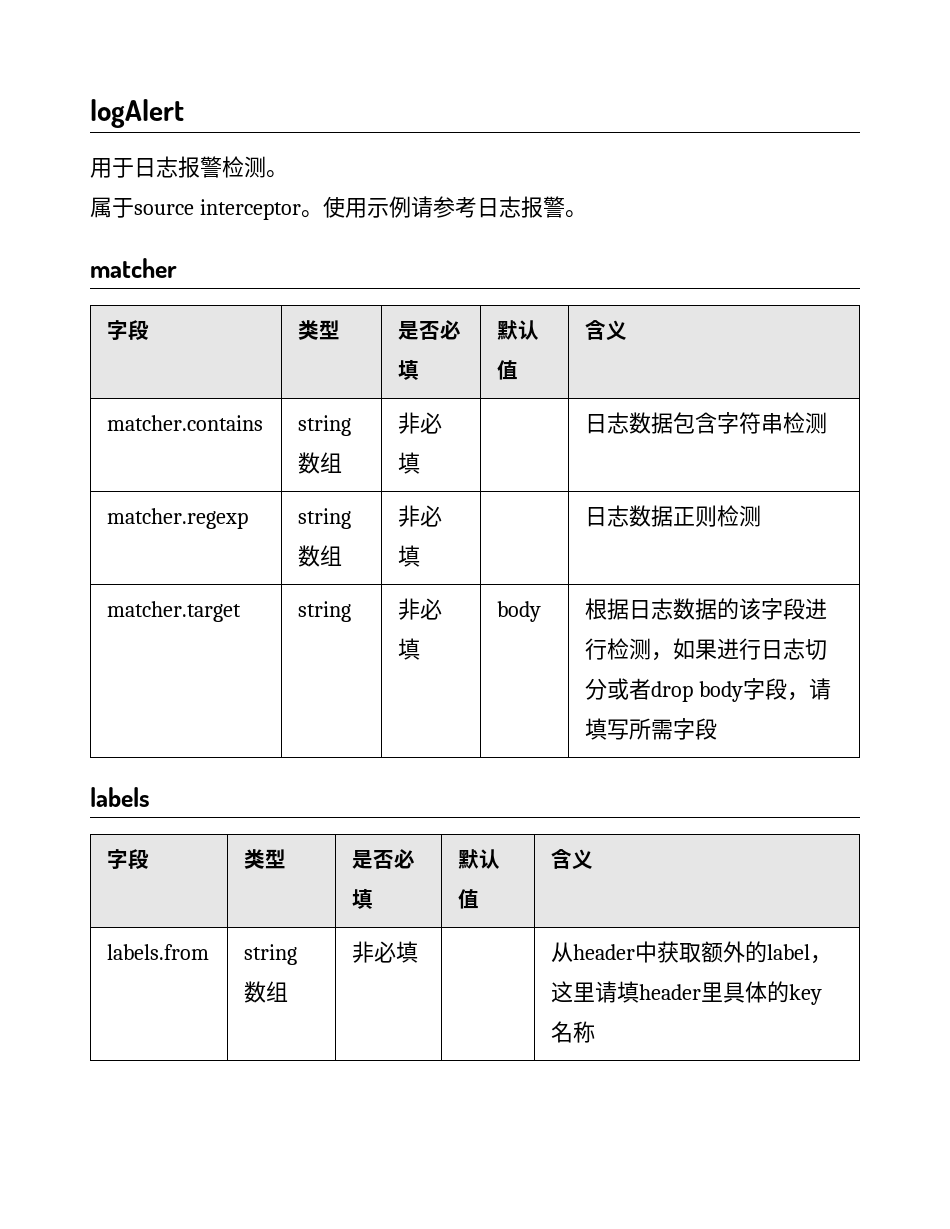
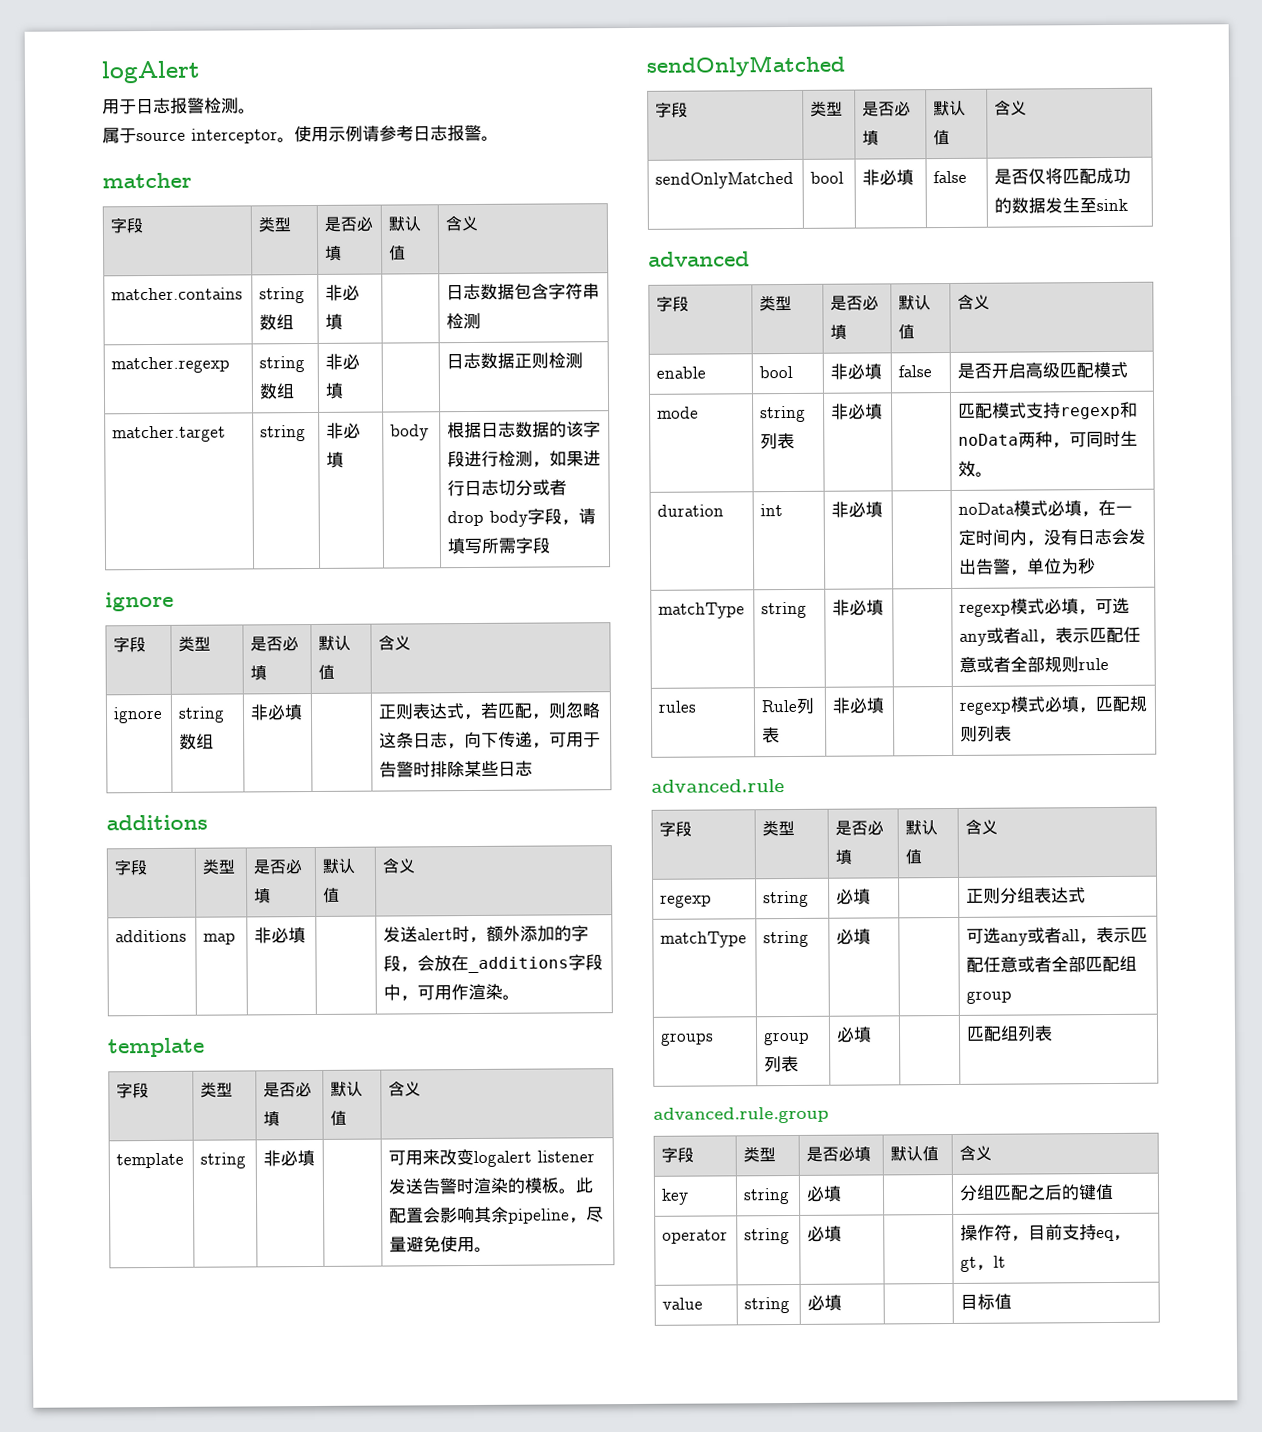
  matcher.target | string | 非必填 | body | 根据日志数据的该字段进行检测，如果进行日志切分或者drop body字段，请填写所需字段
- labels
+ ignore
  字段 | 类型 | 是否必填 | 默认值 | 含义
- labels.from | string数组 | 非必填 | | 从header中获取额外的label，这里请填header里具体的key名称
+ ignore | string数组 | 非必填 | | 正则表达式，若匹配，则忽略这条日志，向下传递，可用于告警时排除某些日志
+ additions
+ 字段 | 类型 | 是否必填 | 默认值 | 含义
+ additions | map | 非必填 | | 发送alert时，额外添加的字段，会放在_additions字段中，可用作渲染。
+ template
+ 字段 | 类型 | 是否必填 | 默认值 | 含义
+ template | string | 非必填 | | 可用来改变logalert listener发送告警时渲染的模板。此配置会影响其余pipeline，尽量避免使用。
+ sendOnlyMatched
+ 字段 | 类型 | 是否必填 | 默认值 | 含义
+ sendOnlyMatched | bool | 非必填 | false | 是否仅将匹配成功的数据发生至sink
+ advanced
+ 字段 | 类型 | 是否必填 | 默认值 | 含义
+ enable | bool | 非必填 | false | 是否开启高级匹配模式
+ mode | string列表 | 非必填 | | 匹配模式支持regexp和noData两种，可同时生效。
+ duration | int | 非必填 | | noData模式必填，在一定时间内，没有日志会发出告警，单位为秒
+ matchType | string | 非必填 | | regexp模式必填，可选any或者all，表示匹配任意或者全部规则rule
+ rules | Rule列表 | 非必填 | | regexp模式必填，匹配规则列表
+ advanced.rule
+ 字段 | 类型 | 是否必填 | 默认值 | 含义
+ regexp | string | 必填 | | 正则分组表达式
+ matchType | string | 必填 | | 可选any或者all，表示匹配任意或者全部匹配组group
+ groups | group列表 | 必填 | | 匹配组列表
+ advanced.rule.group
+ 字段 | 类型 | 是否必填 | 默认值 | 含义
+ key | string | 必填 | | 分组匹配之后的键值
+ operator | string | 必填 | | 操作符，目前支持eq，gt，lt
+ value | string | 必填 | | 目标值

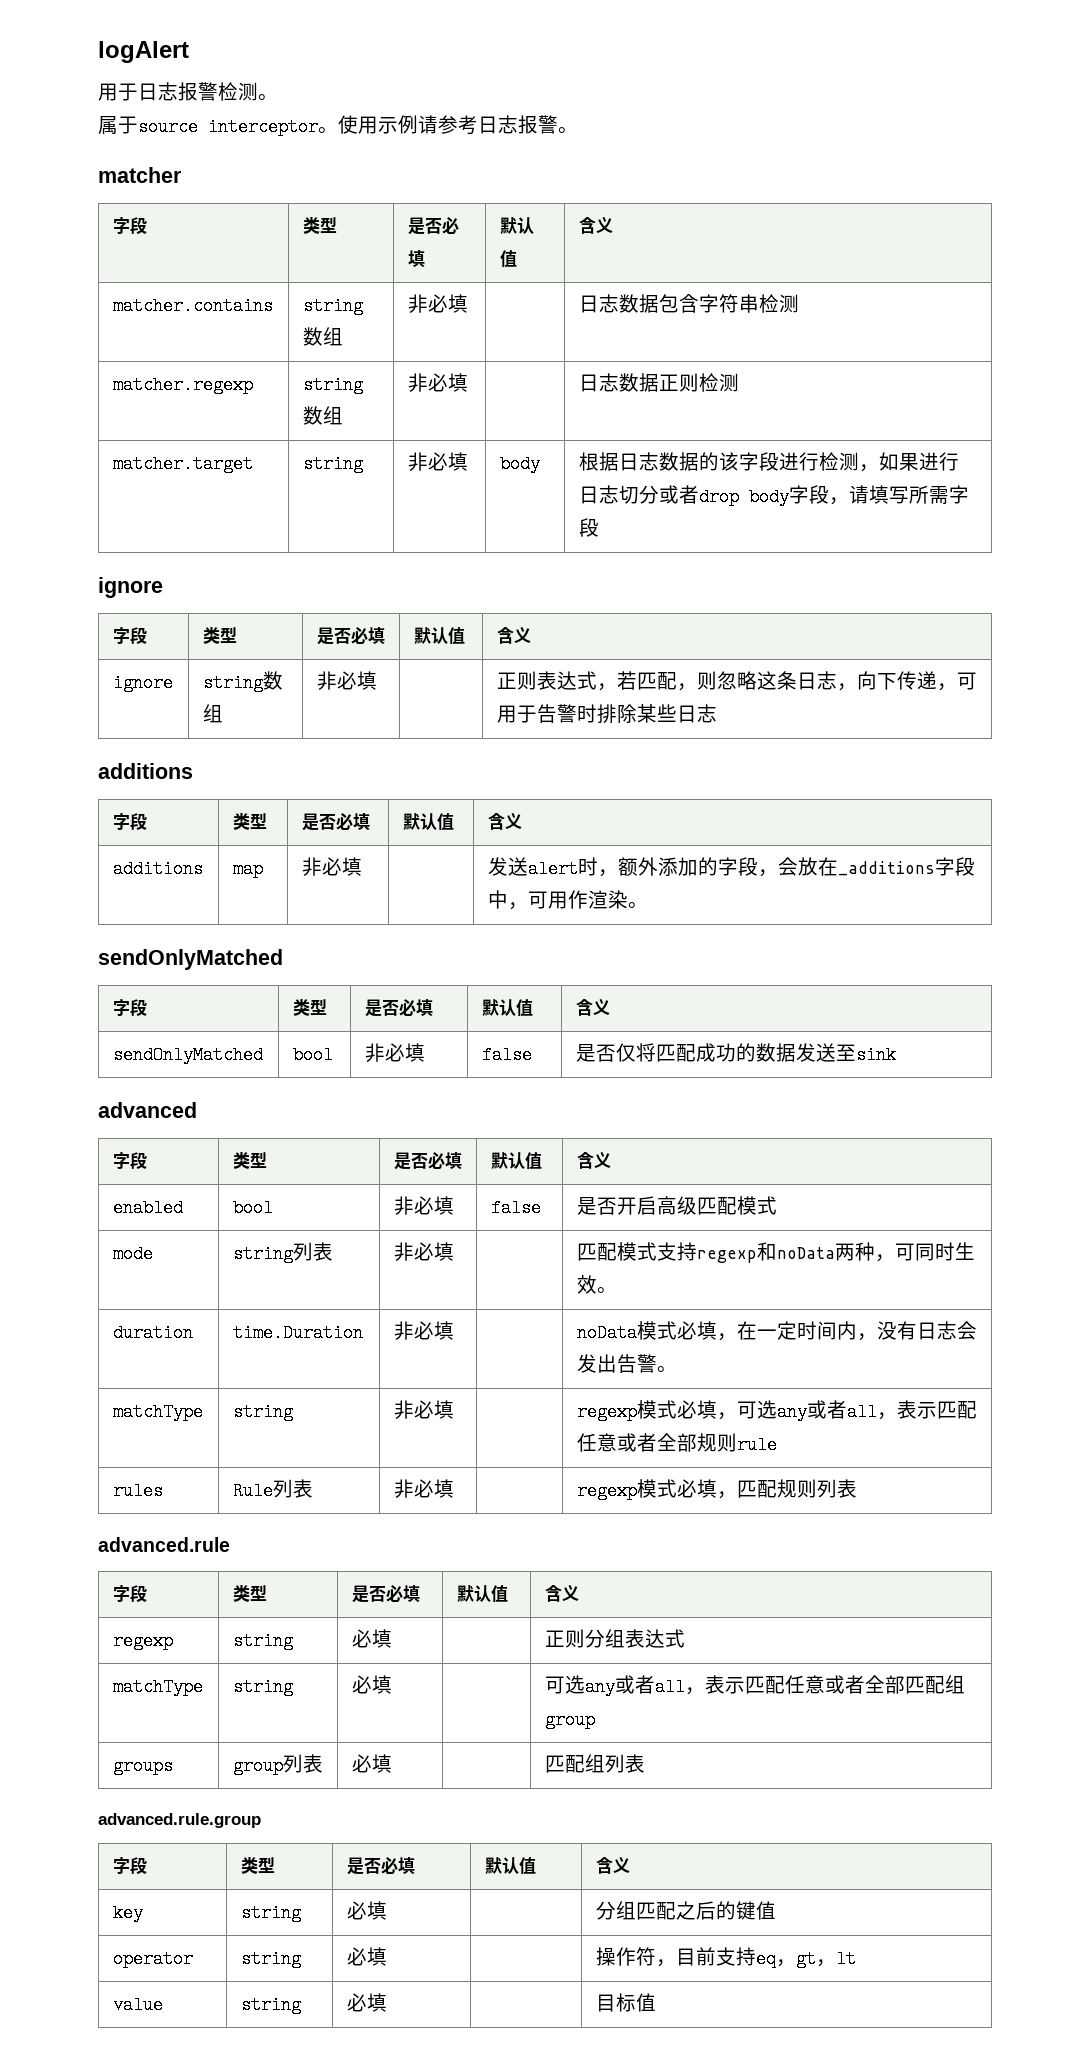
  additions | map | 非必填 | | 发送alert时，额外添加的字段，会放在_additions字段中，可用作渲染。
- template
- 字段 | 类型 | 是否必填 | 默认值 | 含义
- template | string | 非必填 | | 可用来改变logalert listener发送告警时渲染的模板。此配置会影响其余pipeline，尽量避免使用。
- sendOnlyMatched | bool | 非必填 | false | 是否仅将匹配成功的数据发生至sink
+ sendOnlyMatched | bool | 非必填 | false | 是否仅将匹配成功的数据发送至sink
- enable | bool | 非必填 | false | 是否开启高级匹配模式
+ enabled | bool | 非必填 | false | 是否开启高级匹配模式
- duration | int | 非必填 | | noData模式必填，在一定时间内，没有日志会发出告警，单位为秒
+ duration | time.Duration | 非必填 | | noData模式必填，在一定时间内，没有日志会发出告警。

